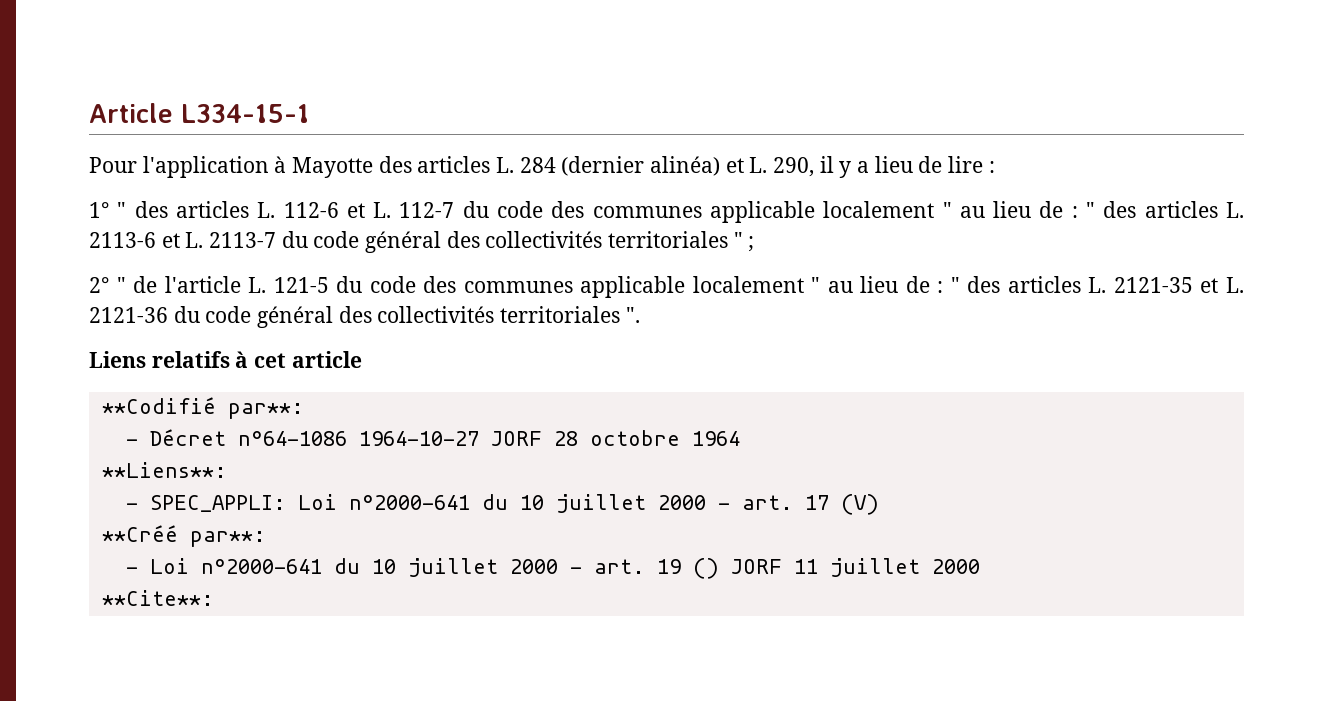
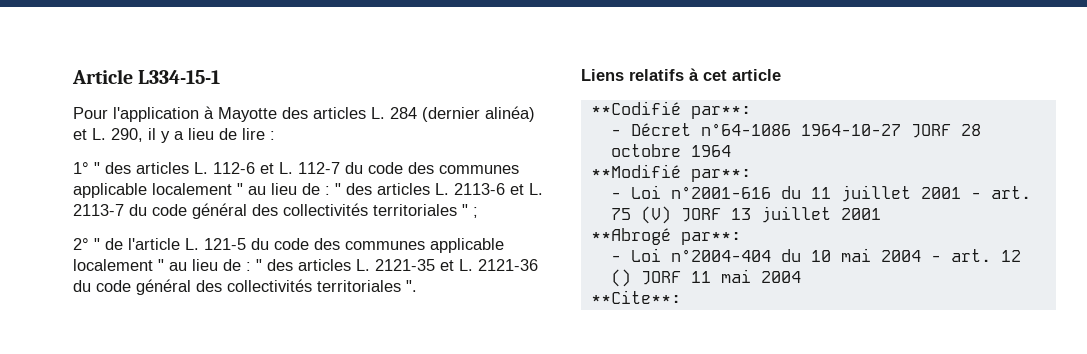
- **Liens**:
- - SPEC_APPLI: Loi n°2000-641 du 10 juillet 2000 - art. 17 (V)
- **Créé par**:
- - Loi n°2000-641 du 10 juillet 2000 - art. 19 () JORF 11 juillet 2000
+ **Modifié par**:
+ - Loi n°2001-616 du 11 juillet 2001 - art. 75 (V) JORF 13 juillet 2001
+ **Abrogé par**:
+ - Loi n°2004-404 du 10 mai 2004 - art. 12 () JORF 11 mai 2004

